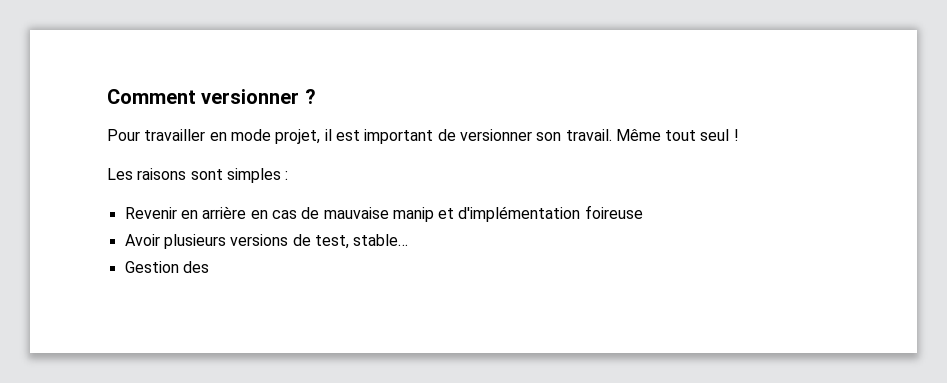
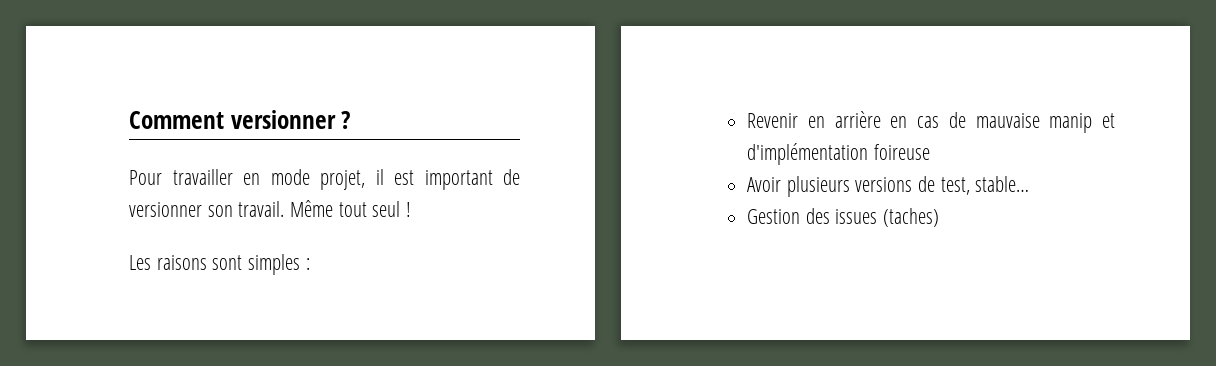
- Gestion des
+ Gestion des issues (taches)

